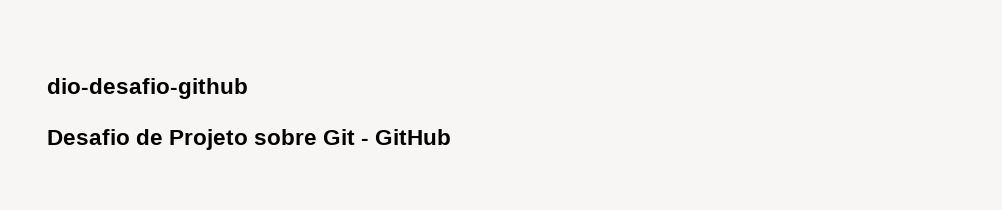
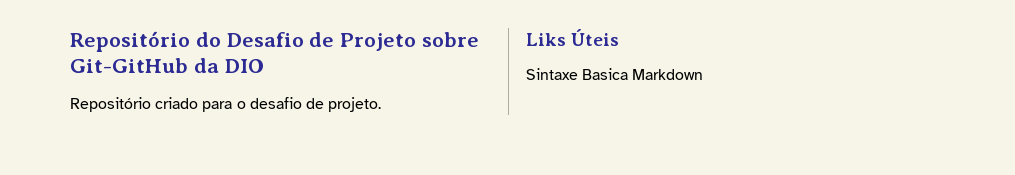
- dio-desafio-github
- Desafio de Projeto sobre Git - GitHub
+ Repositório do Desafio de Projeto sobre Git-GitHub da DIO
+ Repositório criado para o desafio de projeto.
+ Liks Úteis
+ Sintaxe Basica Markdown

